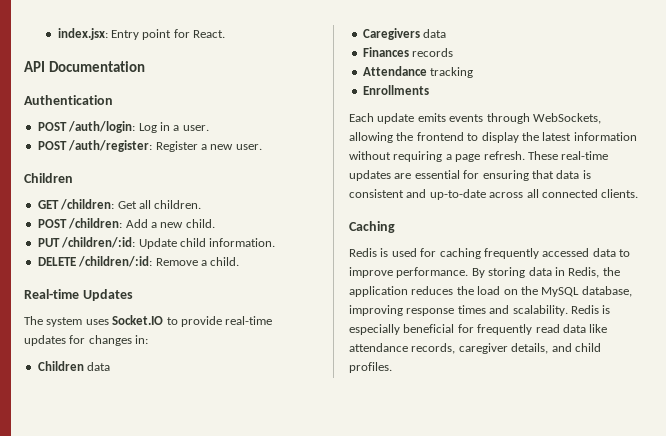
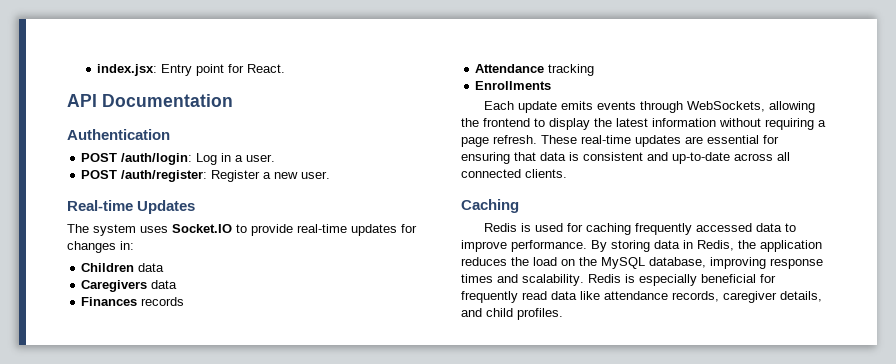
  POST /auth/register: Register a new user.
- Children
- GET /children: Get all children.
- POST /children: Add a new child.
- PUT /children/:id: Update child information.
- DELETE /children/:id: Remove a child.

